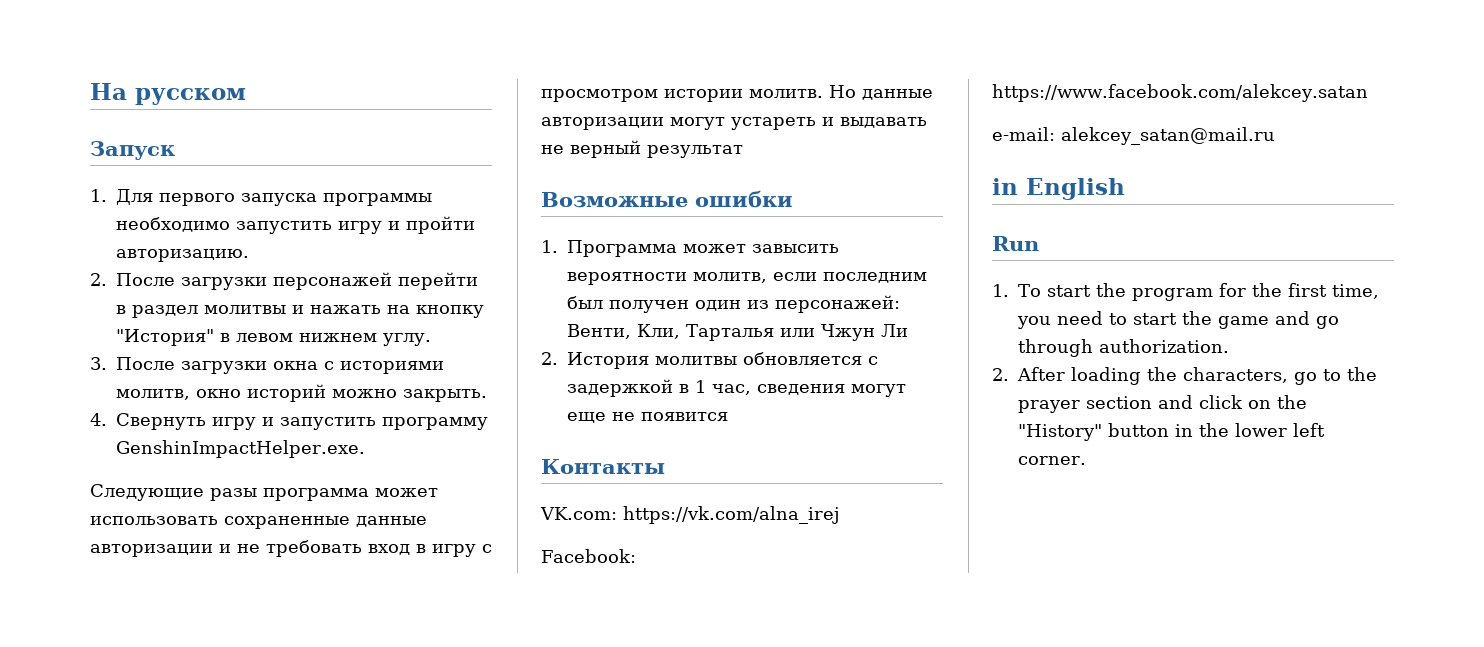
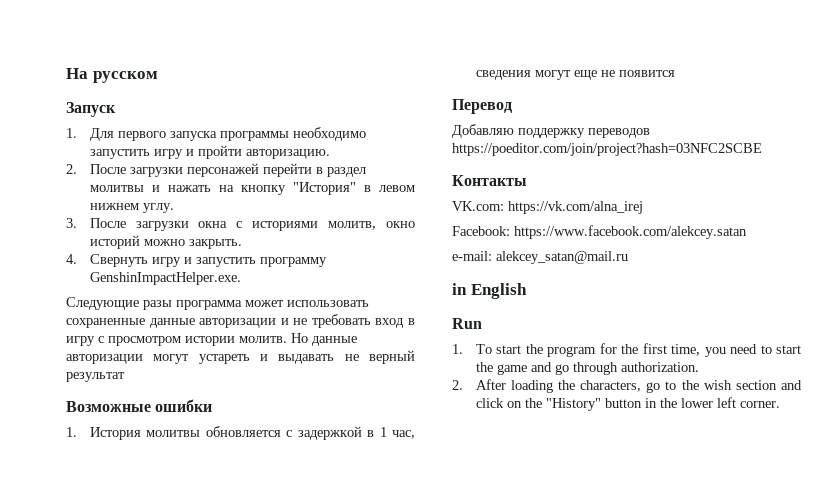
- 1. Программа может завысить вероятности молитв, если последним был получен один из персонажей: Венти, Кли, Тарталья или Чжун Ли
- 2. История молитвы обновляется с задержкой в 1 час, сведения могут еще не появится
+ 1. История молитвы обновляется с задержкой в 1 час, сведения могут еще не появится
+ Перевод
+ Добавляю поддержку переводов https://poeditor.com/join/project?hash=03NFC2SCBE
- 2. After loading the characters, go to the prayer section and click on the "History" button in the lower left corner.
+ 2. After loading the characters, go to the wish section and click on the "History" button in the lower left corner.

